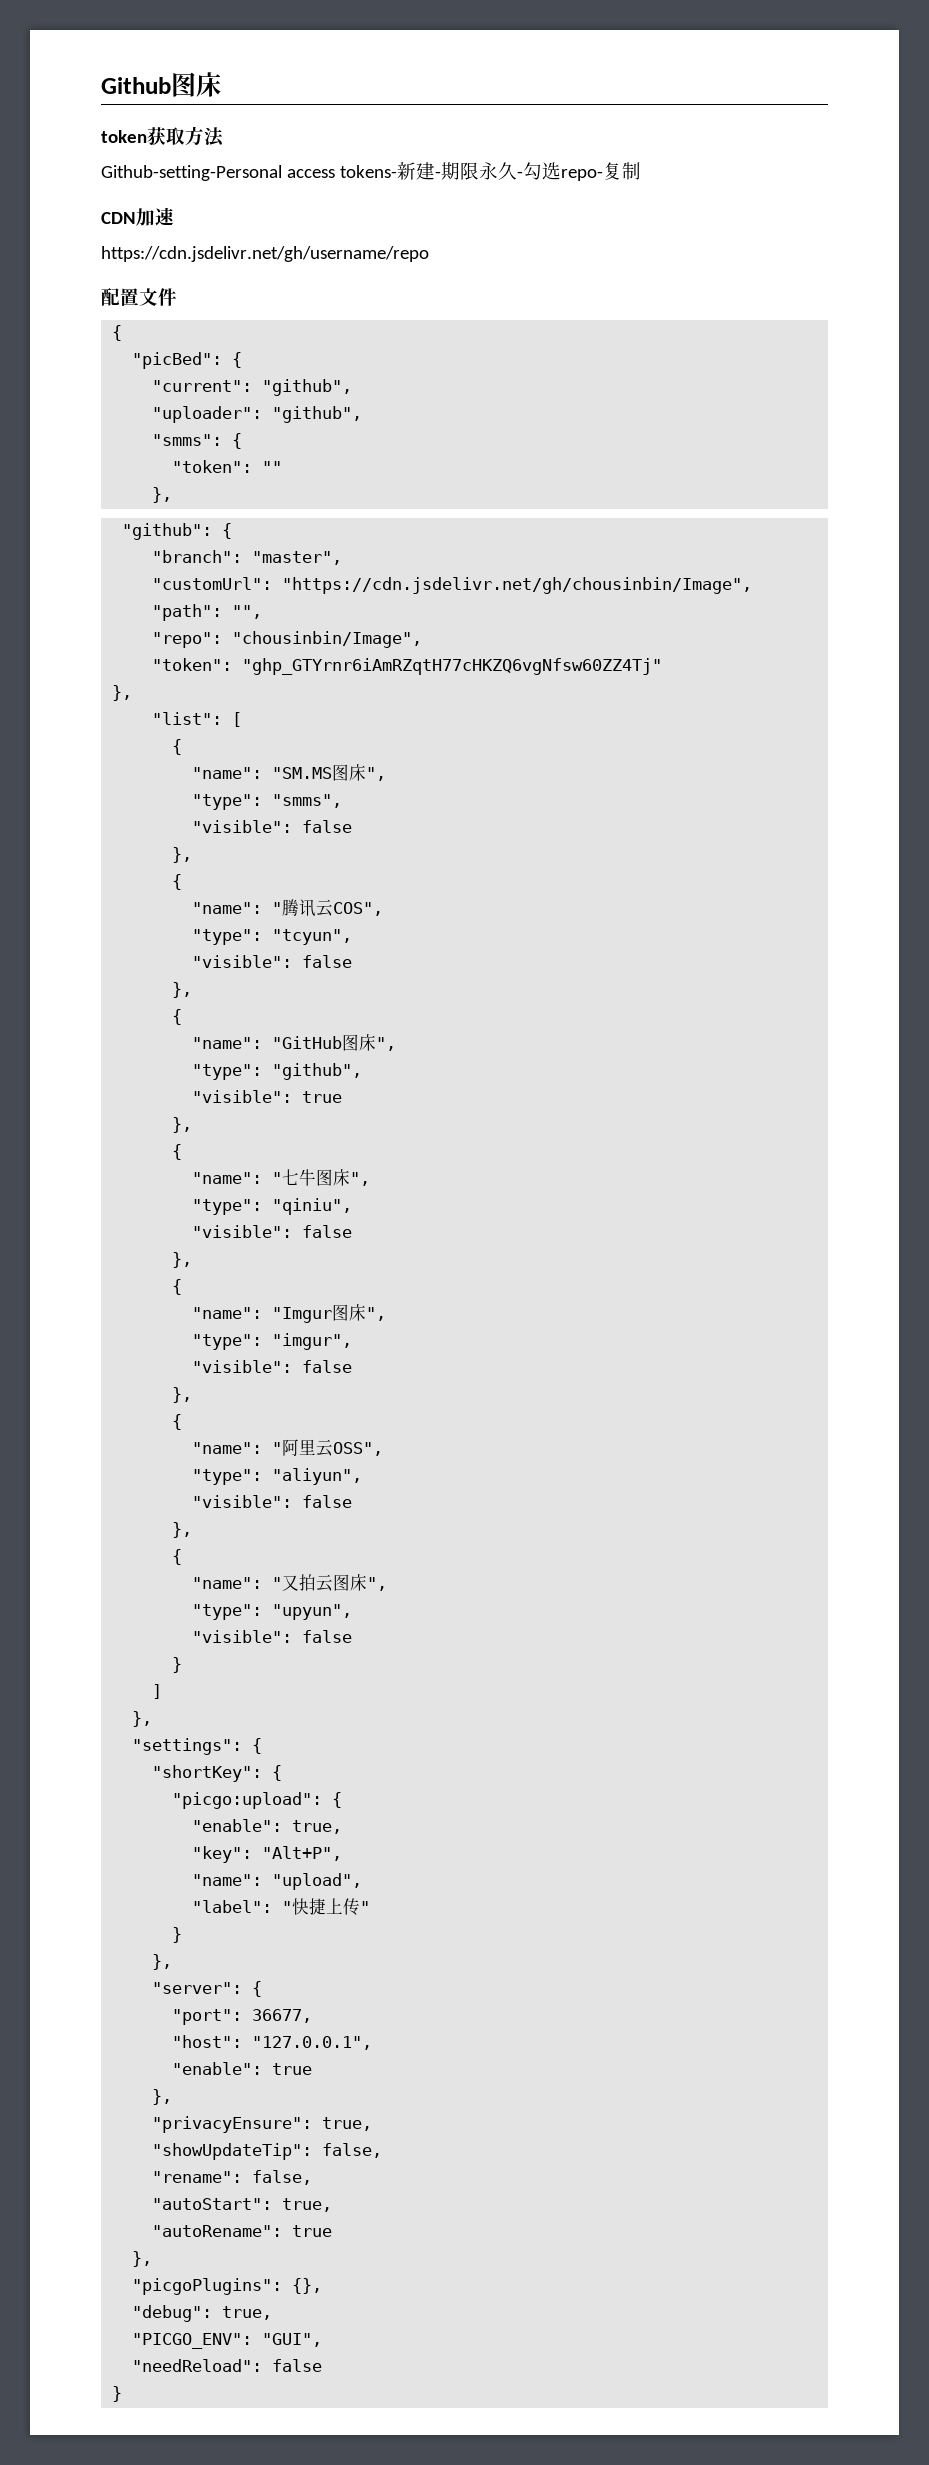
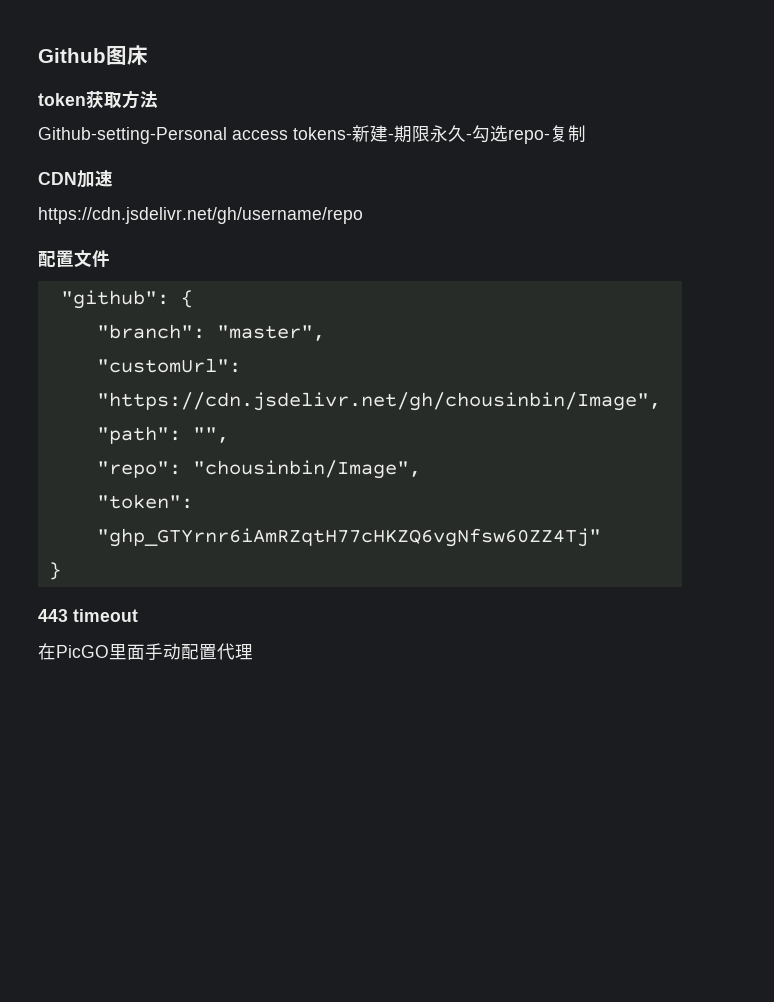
  配置文件
- {
- "picBed": {
- "current": "github",
- "uploader": "github",
- "smms": {
- "token": ""
- },
  "token": "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"
- },
- "list": [
- {
- "name": "SM.MS图床",
- "type": "smms",
- "visible": false
- },
- {
- "name": "腾讯云COS",
- "type": "tcyun",
- "visible": false
- },
- {
- "name": "GitHub图床",
- "type": "github",
- "visible": true
- },
- {
- "name": "七牛图床",
- "type": "qiniu",
- "visible": false
- },
- {
- "name": "Imgur图床",
- "type": "imgur",
- "visible": false
- },
- {
- "name": "阿里云OSS",
- "type": "aliyun",
- "visible": false
- },
- {
- "name": "又拍云图床",
- "type": "upyun",
- "visible": false
  }
- ]
- },
- "settings": {
- "shortKey": {
- "picgo:upload": {
- "enable": true,
- "key": "Alt+P",
- "name": "upload",
- "label": "快捷上传"
- }
- },
- "server": {
- "port": 36677,
- "host": "127.0.0.1",
- "enable": true
- },
- "privacyEnsure": true,
- "showUpdateTip": false,
- "rename": false,
- "autoStart": true,
- "autoRename": true
- },
- "picgoPlugins": {},
- "debug": true,
- "PICGO_ENV": "GUI",
- "needReload": false
- }
+ 443 timeout
+ 在PicGO里面手动配置代理

